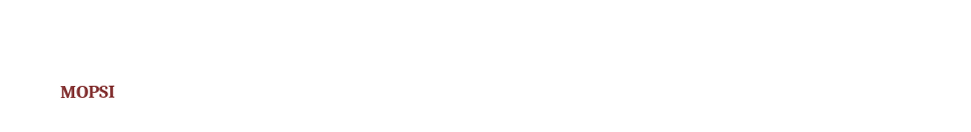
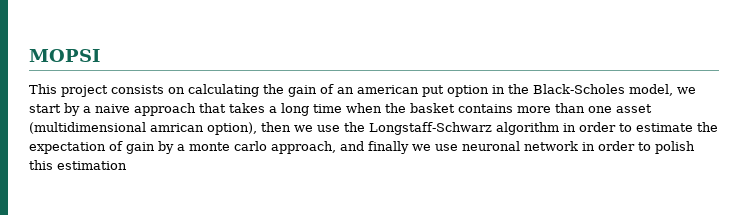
+ This project consists on calculating the gain of an american put option in the Black-Scholes model, we start by a naive approach that takes a long time when the basket contains more than one asset (multidimensional amrican option), then we use the Longstaff-Schwarz algorithm in order to estimate the expectation of gain by a monte carlo approach, and finally we use neuronal network in order to polish this estimation

